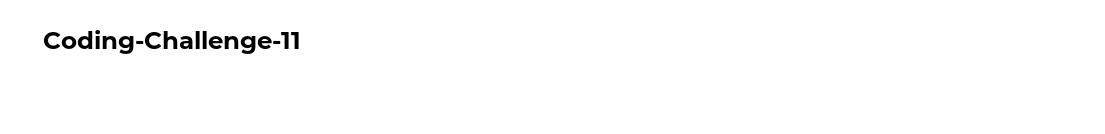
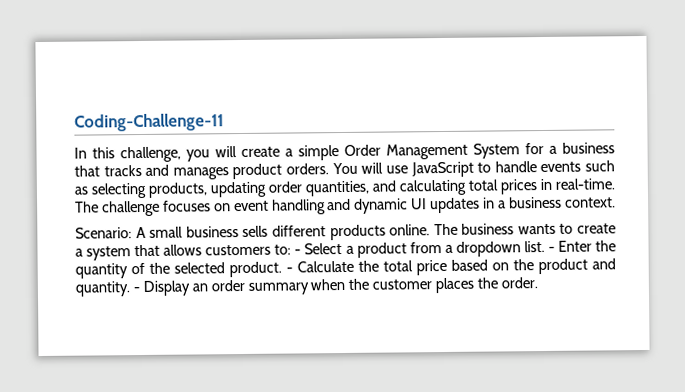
+ In this challenge, you will create a simple Order Management System for a business that tracks and manages product orders. You will use JavaScript to handle events such as selecting products, updating order quantities, and calculating total prices in real-time. The challenge focuses on event handling and dynamic UI updates in a business context.
+ Scenario: A small business sells different products online. The business wants to create a system that allows customers to: - Select a product from a dropdown list. - Enter the quantity of the selected product. - Calculate the total price based on the product and quantity. - Display an order summary when the customer places the order.

